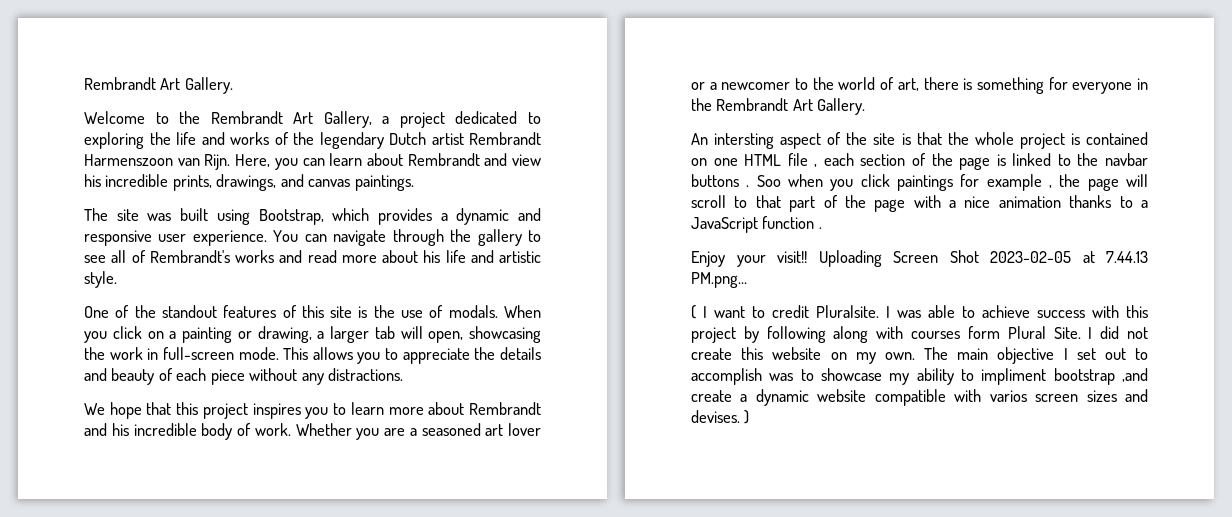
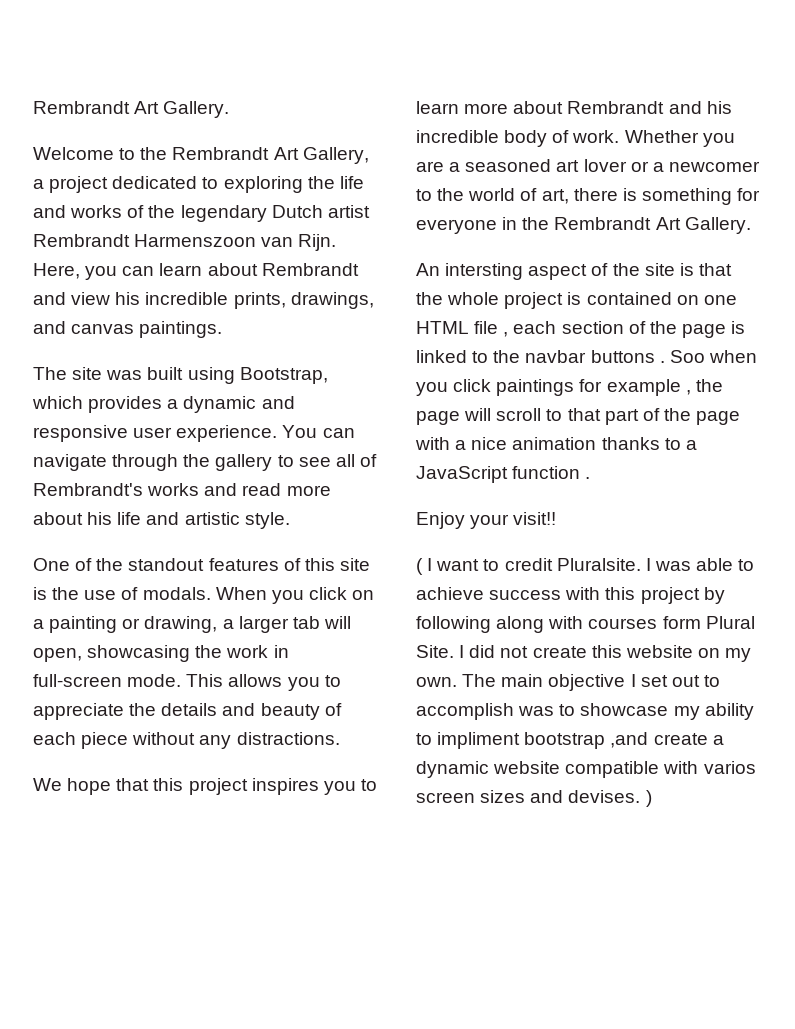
- Uploading Screen Shot 2023-02-05 at 7.44.13 PM.png…

